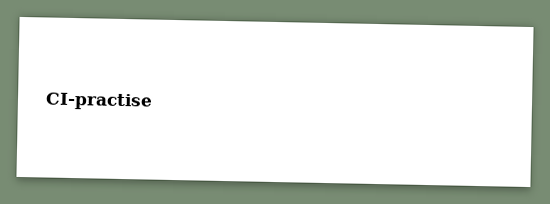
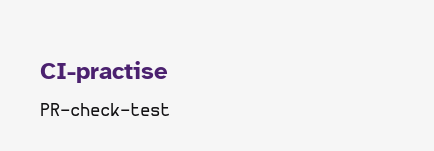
+ PR-check-test

